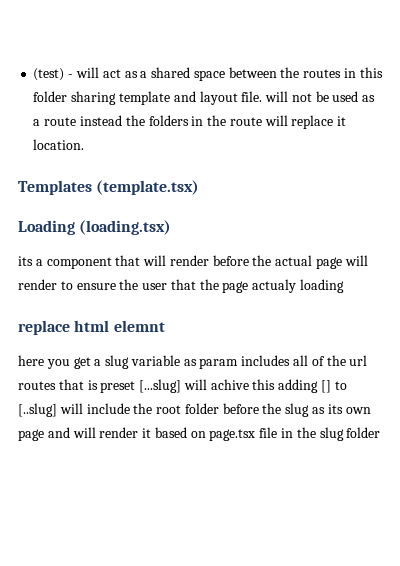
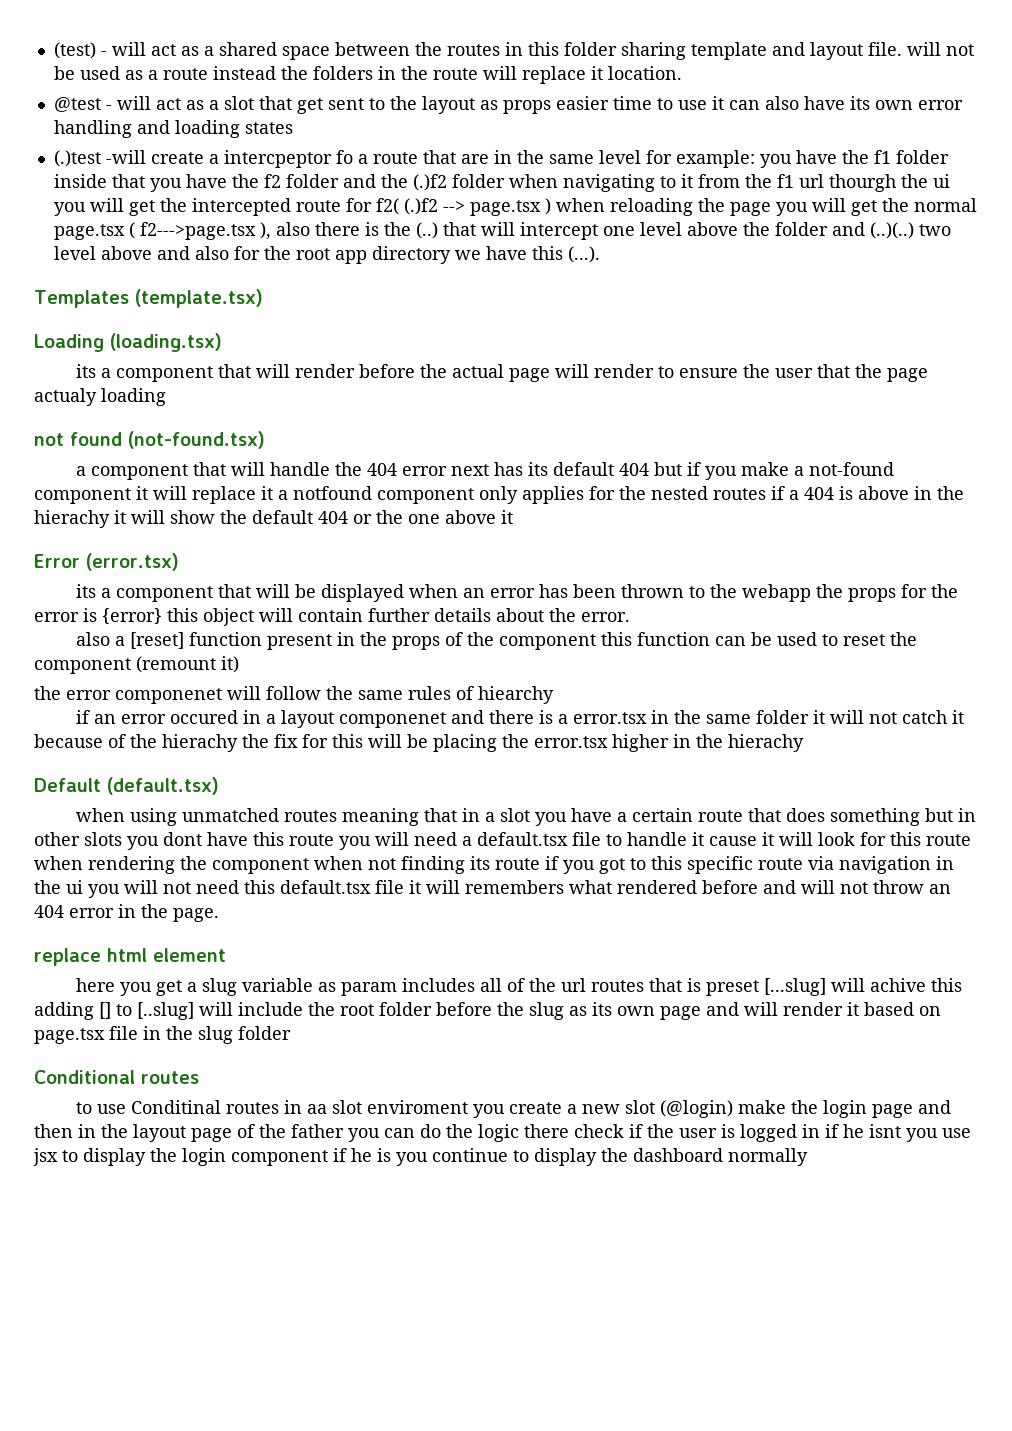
+ @test - will act as a slot that get sent to the layout as props easier time to use it can also have its own error handling and loading states
+ (.)test -will create a intercpeptor fo a route that are in the same level for example: you have the f1 folder inside that you have the f2 folder and the (.)f2 folder when navigating to it from the f1 url thourgh the ui you will get the intercepted route for f2( (.)f2 --> page.tsx ) when reloading the page you will get the normal page.tsx ( f2--->page.tsx ), also there is the (..) that will intercept one level above the folder and (..)(..) two level above and also for the root app directory we have this (...).
+ not found (not-found.tsx)
+ a component that will handle the 404 error next has its default 404 but if you make a not-found component it will replace it a notfound component only applies for the nested routes if a 404 is above in the hierachy it will show the default 404 or the one above it
+ Error (error.tsx)
+ its a component that will be displayed when an error has been thrown to the webapp the props for the error is {error} this object will contain further details about the error.
+ also a [reset] function present in the props of the component this function can be used to reset the component (remount it)
+ the error componenet will follow the same rules of hiearchy
+ if an error occured in a layout componenet and there is a error.tsx in the same folder it will not catch it because of the hierachy the fix for this will be placing the error.tsx higher in the hierachy
+ Default (default.tsx)
+ when using unmatched routes meaning that in a slot you have a certain route that does something but in other slots you dont have this route you will need a default.tsx file to handle it cause it will look for this route when rendering the component when not finding its route if you got to this specific route via navigation in the ui you will not need this default.tsx file it will remembers what rendered before and will not throw an 404 error in the page.
- replace html elemnt
+ replace html element
+ Conditional routes
+ to use Conditinal routes in aa slot enviroment you create a new slot (@login) make the login page and then in the layout page of the father you can do the logic there check if the user is logged in if he isnt you use jsx to display the login component if he is you continue to display the dashboard normally

